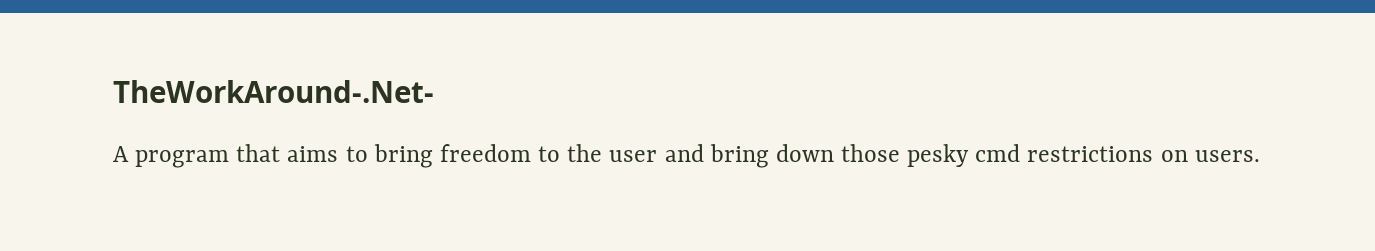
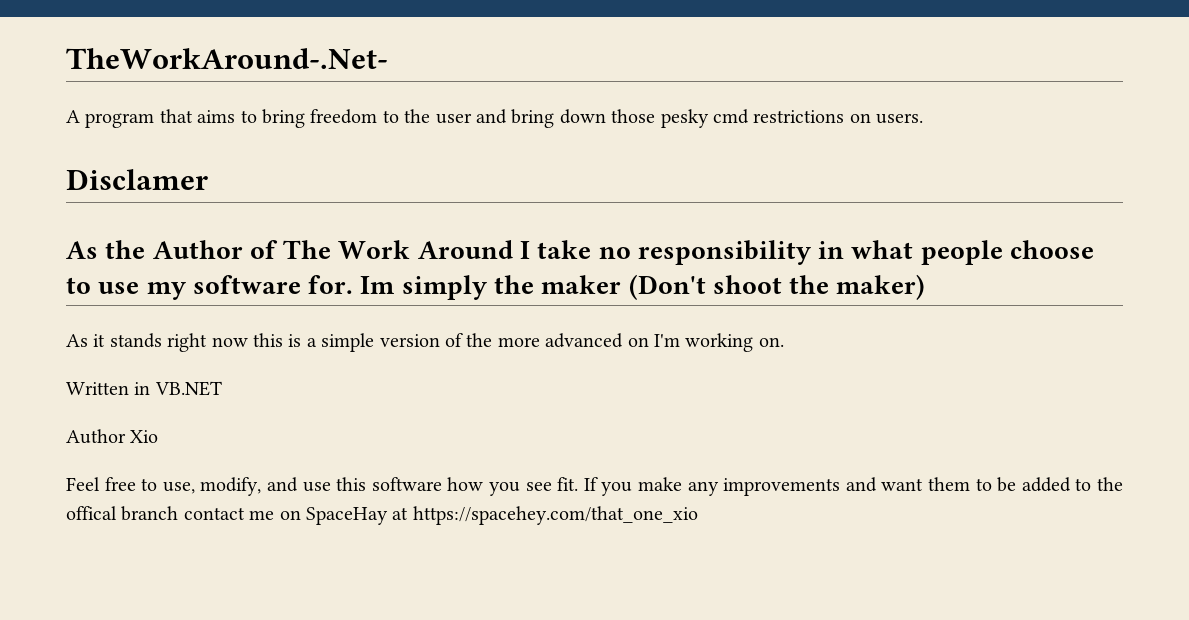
+ Disclamer
+ As the Author of The Work Around I take no responsibility in what people choose to use my software for. Im simply the maker (Don't shoot the maker)
+ As it stands right now this is a simple version of the more advanced on I'm working on.
+ Written in VB.NET
+ Author Xio
+ Feel free to use, modify, and use this software how you see fit. If you make any improvements and want them to be added to the offical branch contact me on SpaceHay at https://spacehey.com/that_one_xio

